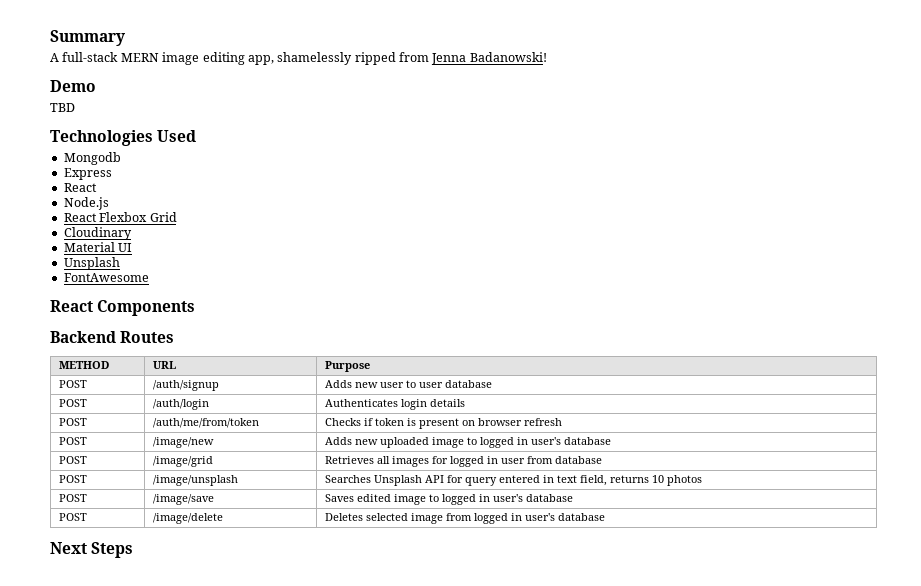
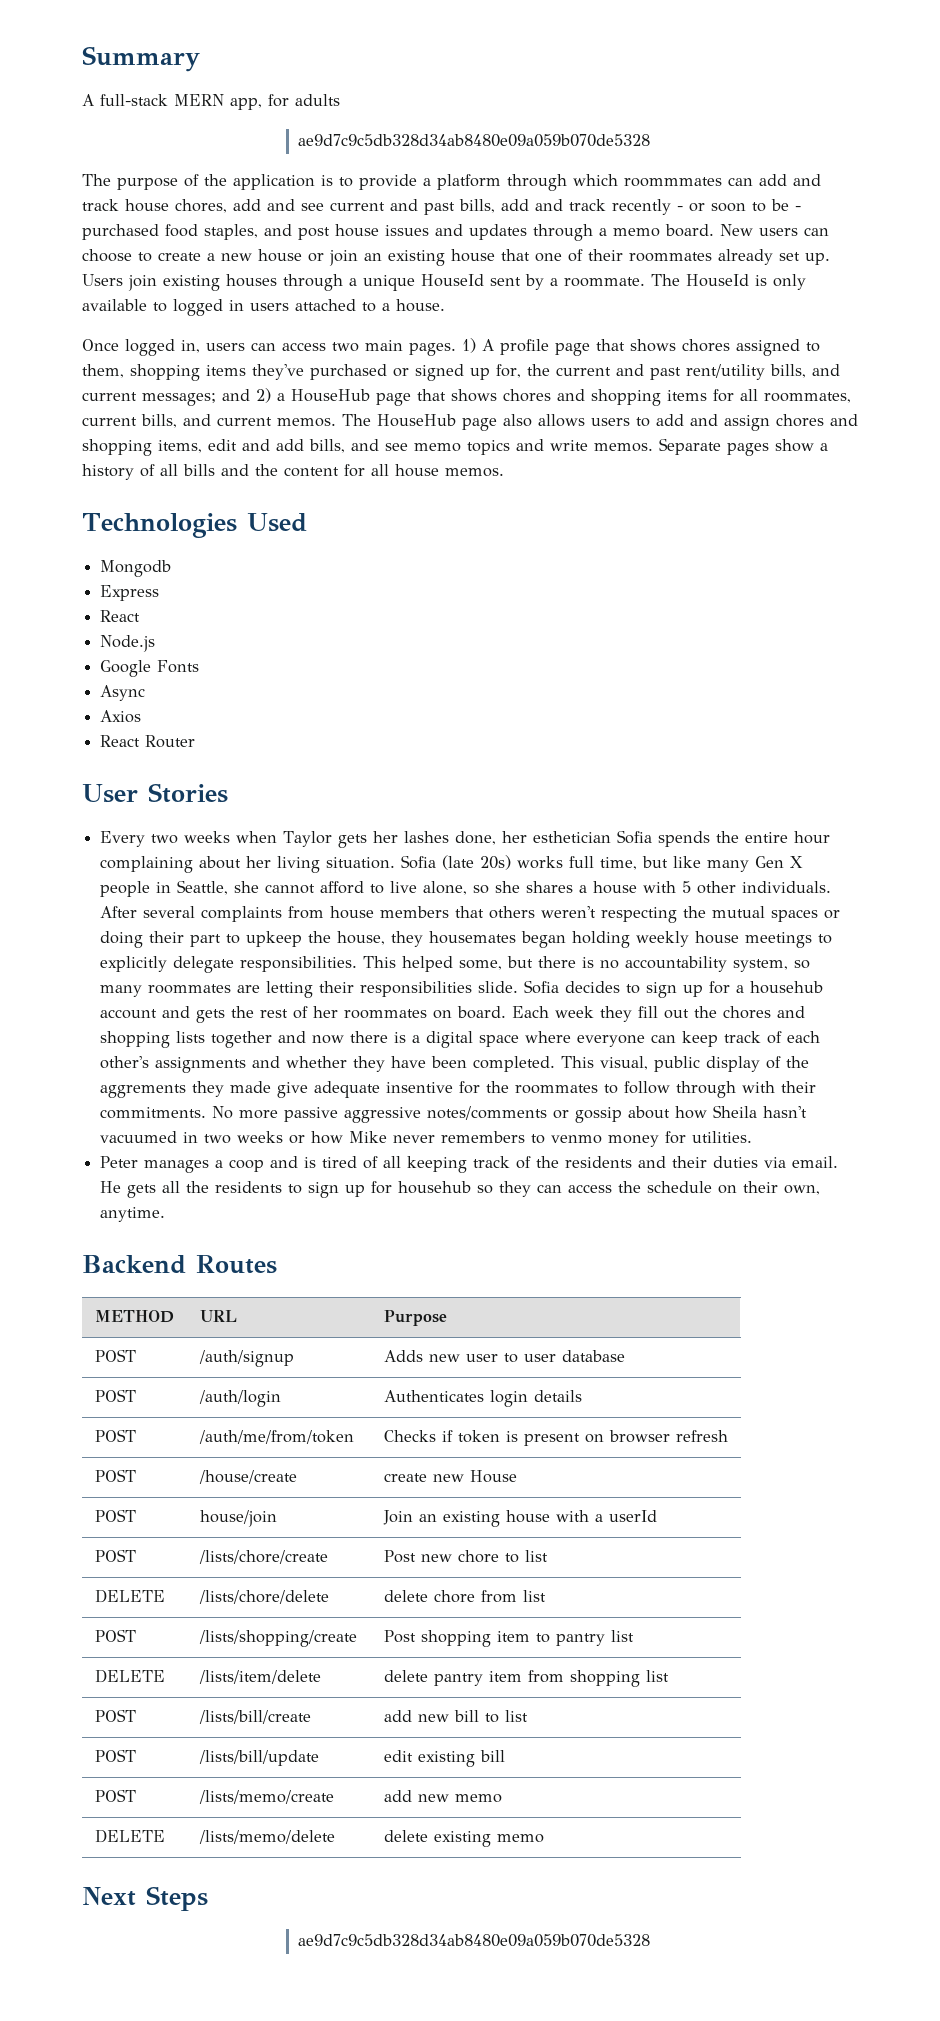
- A full-stack MERN image editing app, shamelessly ripped from Jenna Badanowski!
- Demo
- TBD
+ A full-stack MERN app, for adults
+ ae9d7c9c5db328d34ab8480e09a059b070de5328
+ The purpose of the application is to provide a platform through which roommmates can add and track house chores, add and see current and past bills, add and track recently - or soon to be - purchased food staples, and post house issues and updates through a memo board. New users can choose to create a new house or join an existing house that one of their roommates already set up. Users join existing houses through a unique HouseId sent by a roommate. The HouseId is only available to logged in users attached to a house.
+ Once logged in, users can access two main pages. 1) A profile page that shows chores assigned to them, shopping items they've purchased or signed up for, the current and past rent/utility bills, and current messages; and 2) a HouseHub page that shows chores and shopping items for all roommates, current bills, and current memos. The HouseHub page also allows users to add and assign chores and shopping items, edit and add bills, and see memo topics and write memos. Separate pages show a history of all bills and the content for all house memos.
- React Flexbox Grid
- Cloudinary
- Material UI
- Unsplash
- FontAwesome
- React Components
+ Google Fonts
+ Async
+ Axios
+ React Router
+ User Stories
+ Every two weeks when Taylor gets her lashes done, her esthetician Sofia spends the entire hour complaining about her living situation. Sofia (late 20s) works full time, but like many Gen X people in Seattle, she cannot afford to live alone, so she shares a house with 5 other individuals. After several complaints from house members that others weren't respecting the mutual spaces or doing their part to upkeep the house, they housemates began holding weekly house meetings to explicitly delegate responsibilities. This helped some, but there is no accountability system, so many roommates are letting their responsibilities slide. Sofia decides to sign up for a househub account and gets the rest of her roommates on board. Each week they fill out the chores and shopping lists together and now there is a digital space where everyone can keep track of each other's assignments and whether they have been completed. This visual, public display of the aggrements they made give adequate insentive for the roommates to follow through with their commitments. No more passive aggressive notes/comments or gossip about how Sheila hasn't vacuumed in two weeks or how Mike never remembers to venmo money for utilities.
+ Peter manages a coop and is tired of all keeping track of the residents and their duties via email. He gets all the residents to sign up for househub so they can access the schedule on their own, anytime.
- POST | /image/new | Adds new uploaded image to logged in user's database
- POST | /image/grid | Retrieves all images for logged in user from database
- POST | /image/unsplash | Searches Unsplash API for query entered in text field, returns 10 photos
- POST | /image/save | Saves edited image to logged in user's database
- POST | /image/delete | Deletes selected image from logged in user's database
+ POST | /house/create | create new House
+ POST | house/join | Join an existing house with a userId
+ POST | /lists/chore/create | Post new chore to list
+ DELETE | /lists/chore/delete | delete chore from list
+ POST | /lists/shopping/create | Post shopping item to pantry list
+ DELETE | /lists/item/delete | delete pantry item from shopping list
+ POST | /lists/bill/create | add new bill to list
+ POST | /lists/bill/update | edit existing bill
+ POST | /lists/memo/create | add new memo
+ DELETE | /lists/memo/delete | delete existing memo
  Next Steps
+ ae9d7c9c5db328d34ab8480e09a059b070de5328

